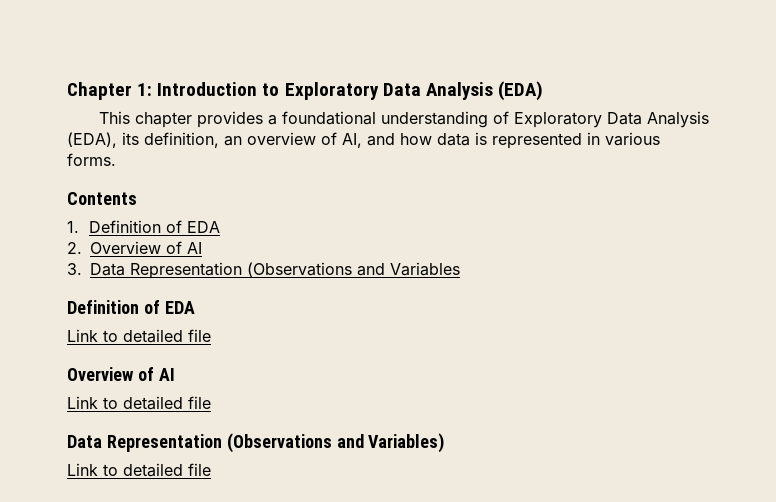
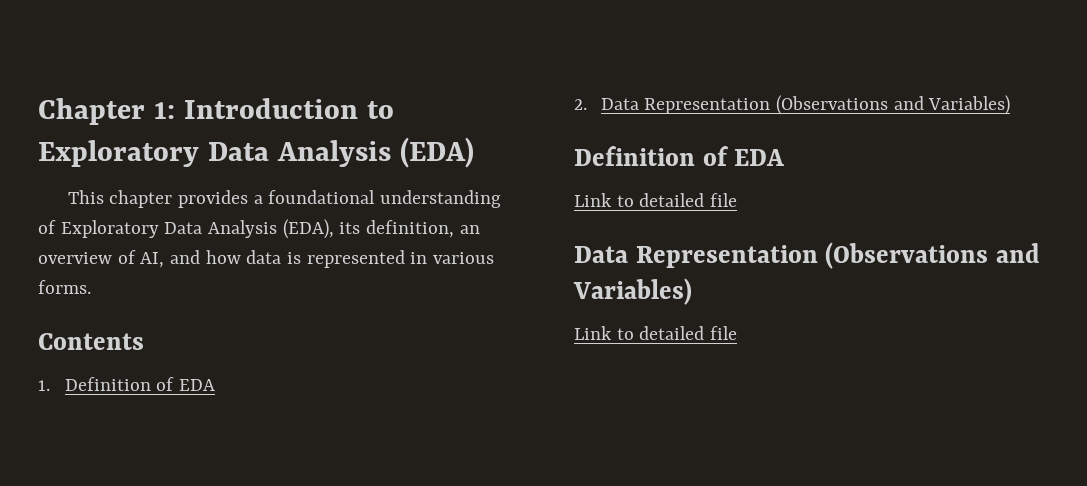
- 2. Overview of AI
- 3. Data Representation (Observations and Variables
+ 2. Data Representation (Observations and Variables)
  Definition of EDA
- Link to detailed file
- Overview of AI

